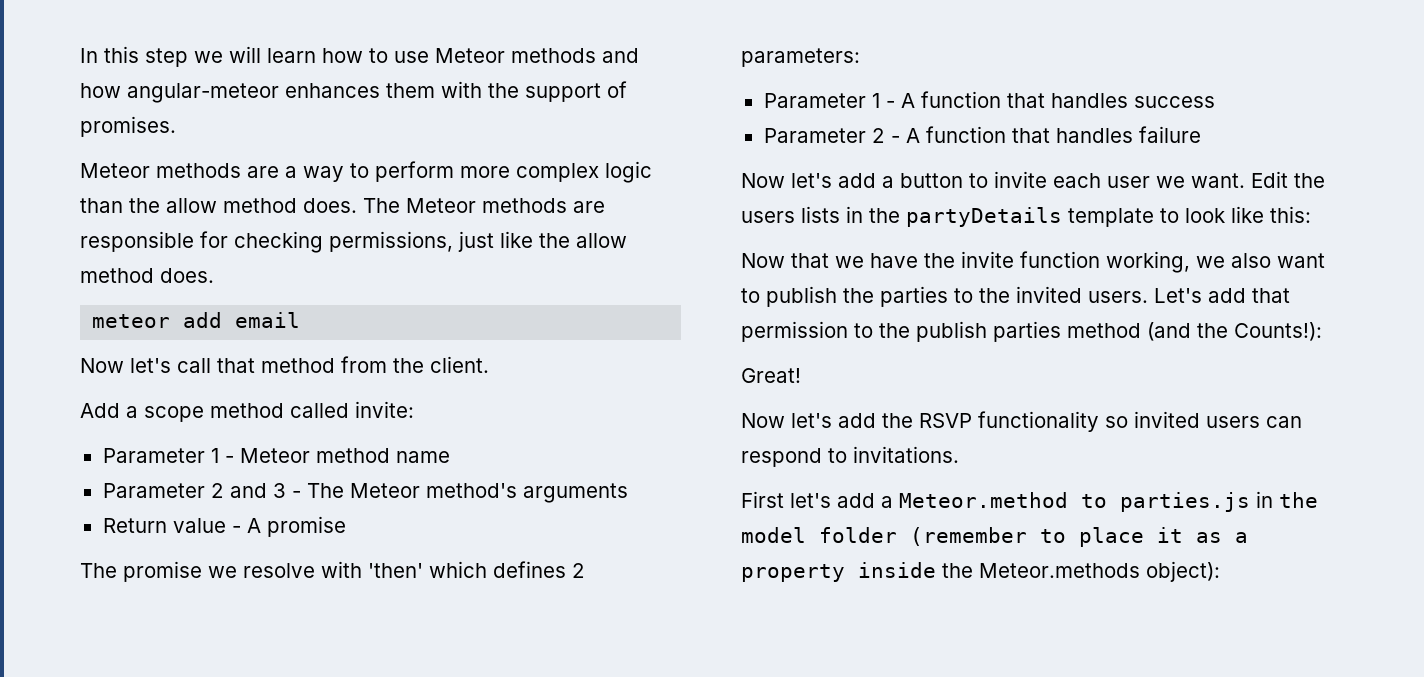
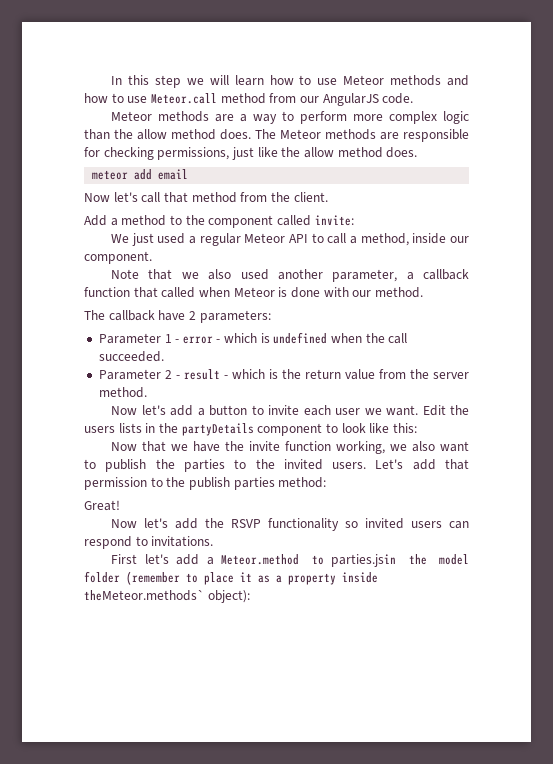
- In this step we will learn how to use Meteor methods and how angular-meteor enhances them with the support of promises.
+ In this step we will learn how to use Meteor methods and how to use Meteor.call method from our AngularJS code.
- Add a scope method called invite:
- Parameter 1 - Meteor method name
- Parameter 2 and 3 - The Meteor method's arguments
- Return value - A promise
- The promise we resolve with 'then' which defines 2 parameters:
+ Add a method to the component called invite:
+ We just used a regular Meteor API to call a method, inside our component.
+ Note that we also used another parameter, a callback function that called when Meteor is done with our method.
+ The callback have 2 parameters:
- Parameter 1 - A function that handles success
- Parameter 2 - A function that handles failure
+ Parameter 1 - error - which is undefined when the call succeeded.
+ Parameter 2 - result - which is the return value from the server method.
- Edit the users lists in the partyDetails template to look like this:
+ Edit the users lists in the partyDetails component to look like this:
- Let's add that permission to the publish parties method (and the Counts!):
+ Let's add that permission to the publish parties method:
- First let's add a Meteor.method to parties.js in the model folder (remember to place it as a property inside the Meteor.methods object):
+ First let's add a Meteor.method to parties.jsin the model folder (remember to place it as a property inside theMeteor.methods` object):

